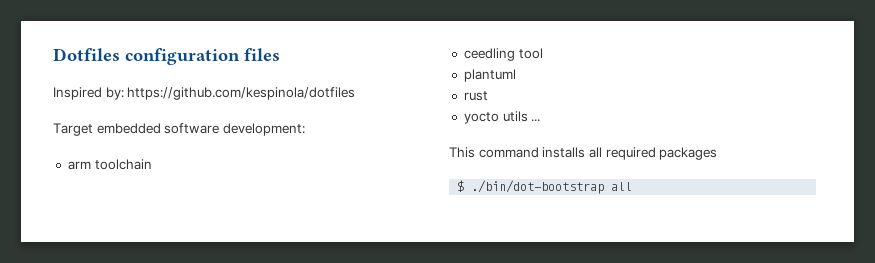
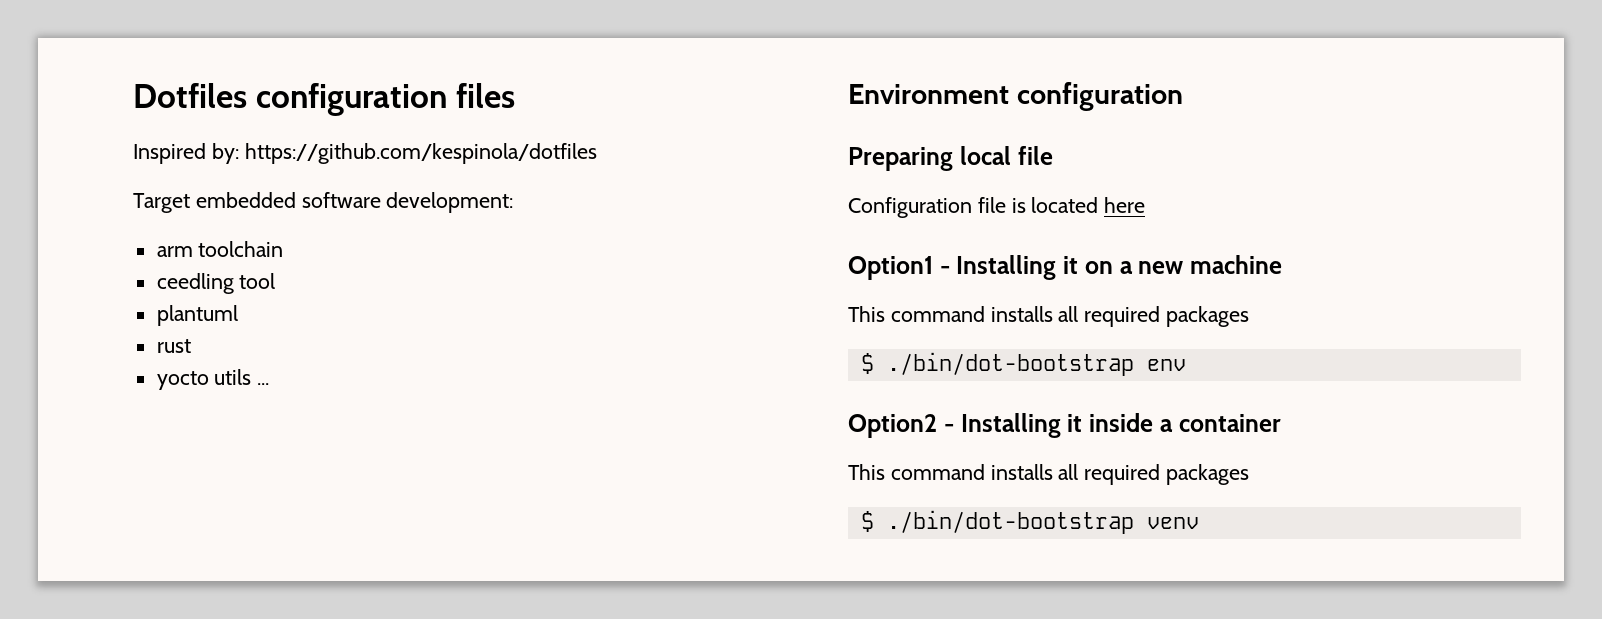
+ Environment configuration
+ Preparing local file
+ Configuration file is located here
+ Option1 - Installing it on a new machine
  This command installs all required packages
- $ ./bin/dot-bootstrap all
+ $ ./bin/dot-bootstrap env
+ Option2 - Installing it inside a container
+ This command installs all required packages
+ $ ./bin/dot-bootstrap venv

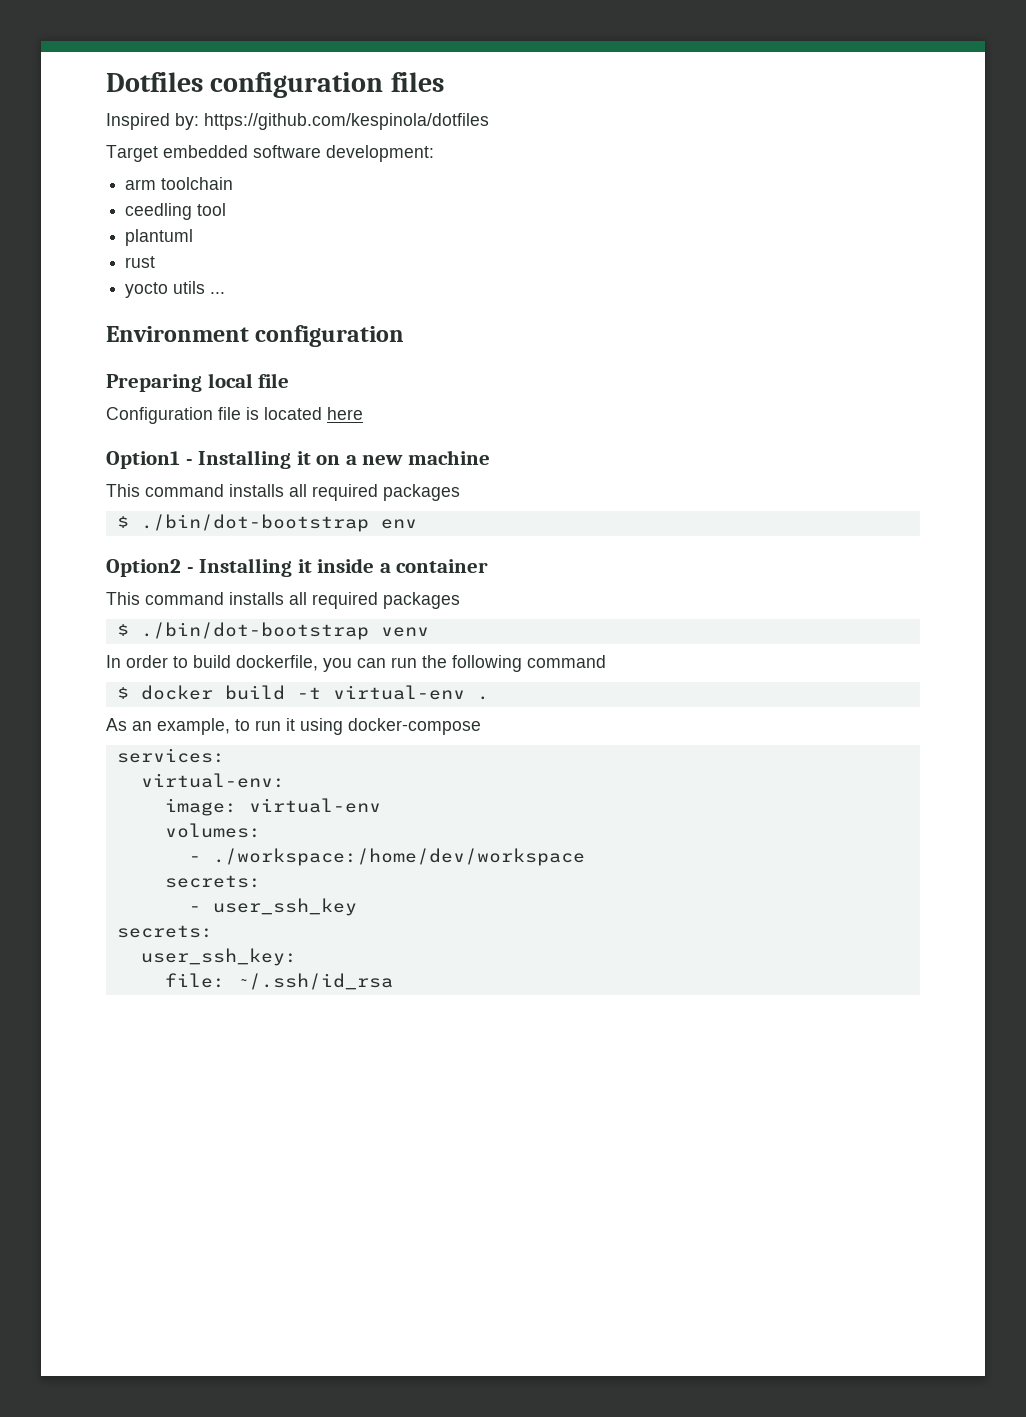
+ In order to build dockerfile, you can run the following command
+ $ docker build -t virtual-env .
+ As an example, to run it using docker-compose
+ services:
+ virtual-env:
+ image: virtual-env
+ volumes:
+ - ./workspace:/home/dev/workspace
+ secrets:
+ - user_ssh_key
+ secrets:
+ user_ssh_key:
+ file: ~/.ssh/id_rsa

